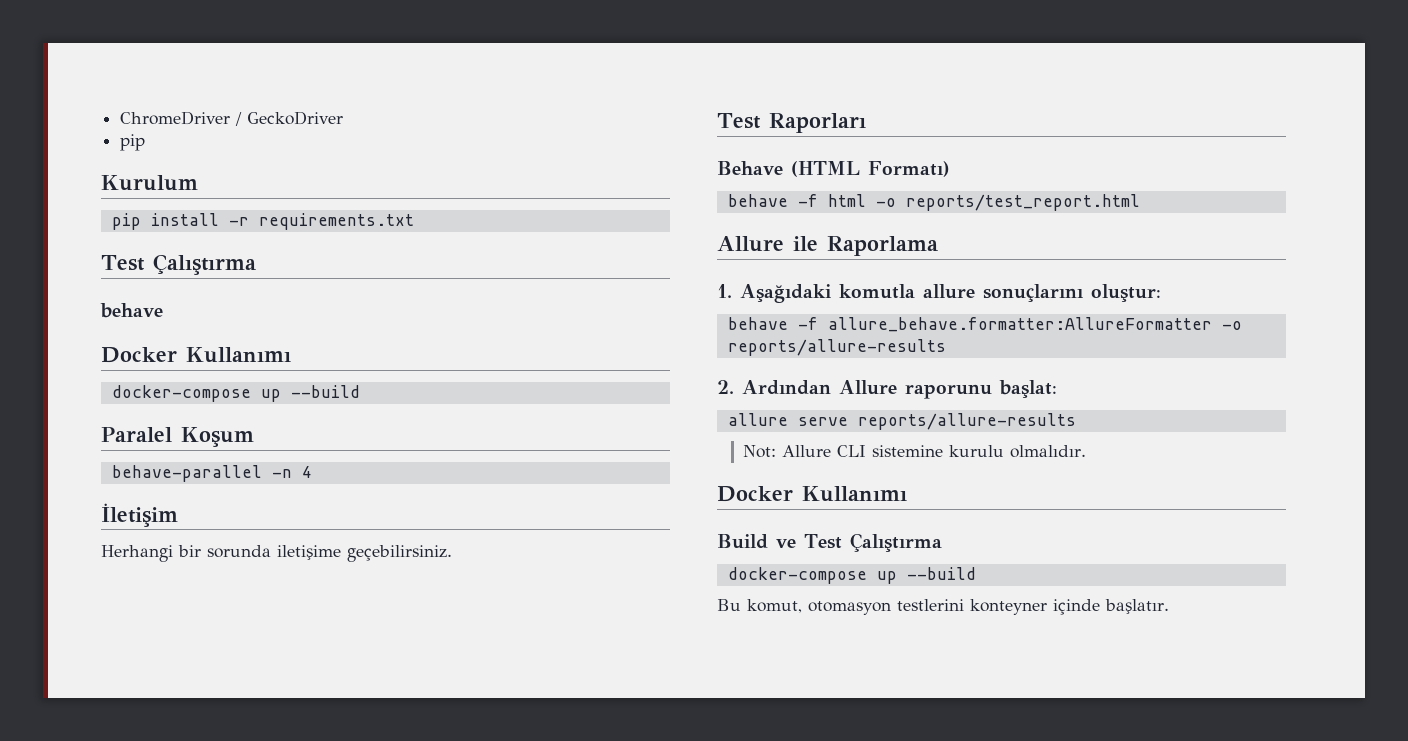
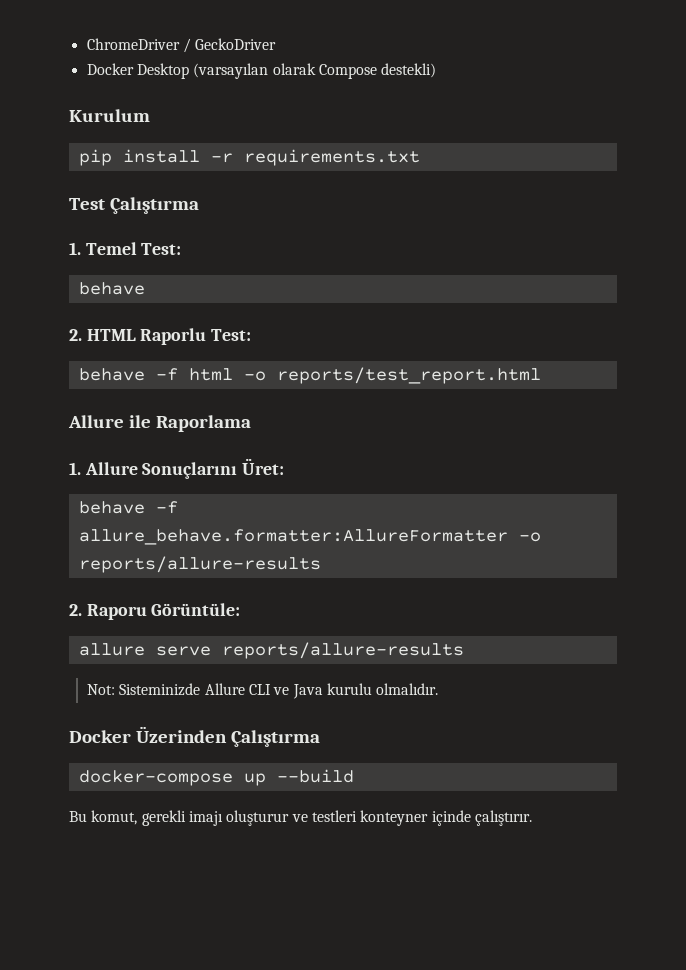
  ChromeDriver / GeckoDriver
- pip
+ Docker Desktop (varsayılan olarak Compose destekli)
  pip install -r requirements.txt
  Test Çalıştırma
+ 1. Temel Test:
  behave
- Docker Kullanımı
- docker-compose up --build
- Paralel Koşum
- behave-parallel -n 4
- İletişim
- Herhangi bir sorunda iletişime geçebilirsiniz.
- Test Raporları
- Behave (HTML Formatı)
+ 2. HTML Raporlu Test:
- 1. Aşağıdaki komutla allure sonuçlarını oluştur:
+ 1. Allure Sonuçlarını Üret:
- 2. Ardından Allure raporunu başlat:
+ 2. Raporu Görüntüle:
- Not: Allure CLI sistemine kurulu olmalıdır.
- Docker Kullanımı
- Build ve Test Çalıştırma
+ Not: Sisteminizde Allure CLI ve Java kurulu olmalıdır.
+ Docker Üzerinden Çalıştırma
- Bu komut, otomasyon testlerini konteyner içinde başlatır.
+ Bu komut, gerekli imajı oluşturur ve testleri konteyner içinde çalıştırır.

